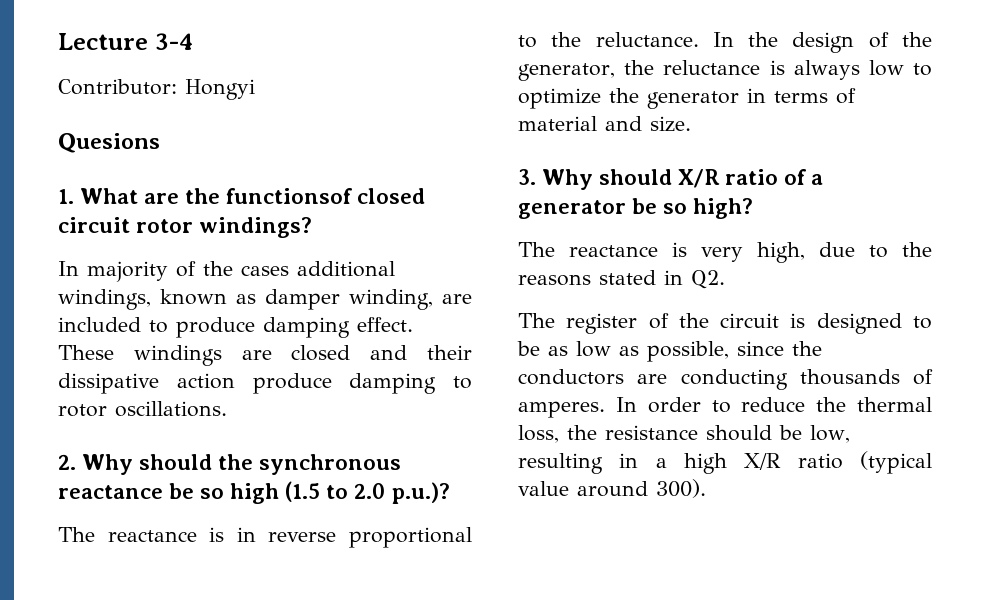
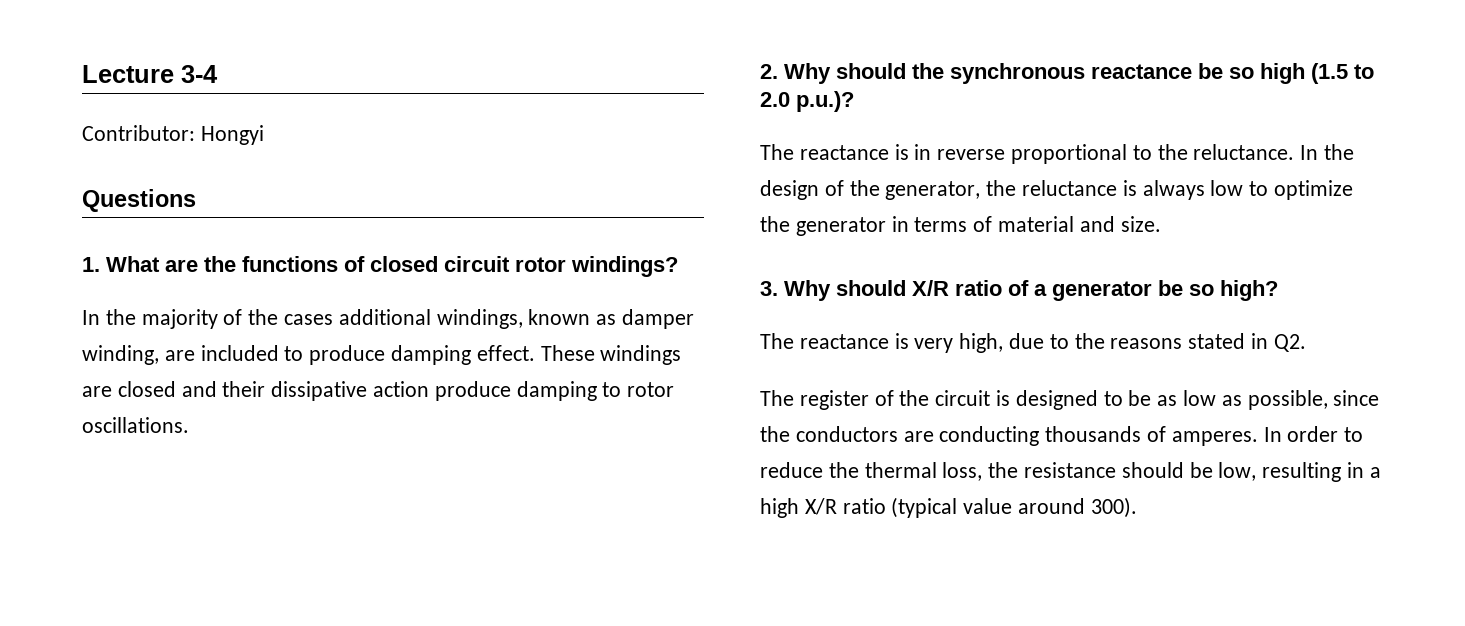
- Quesions
+ Questions
- 1. What are the functionsof closed circuit rotor windings?
+ 1. What are the functions of closed circuit rotor windings?
- In majority of the cases additional windings, known as damper winding, are included to produce damping effect.
+ In the majority of the cases additional windings, known as damper winding, are included to produce damping effect.

